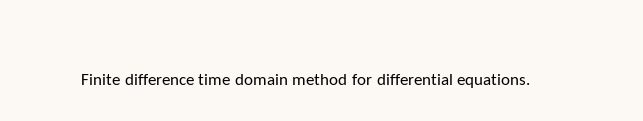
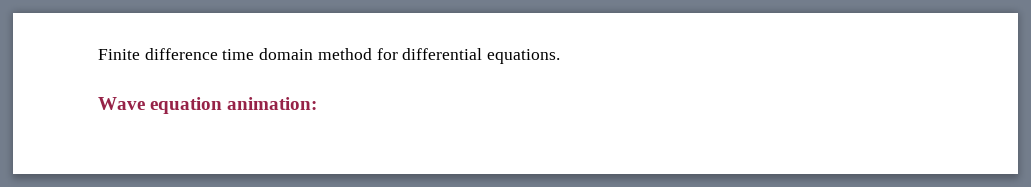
+ Wave equation animation:

